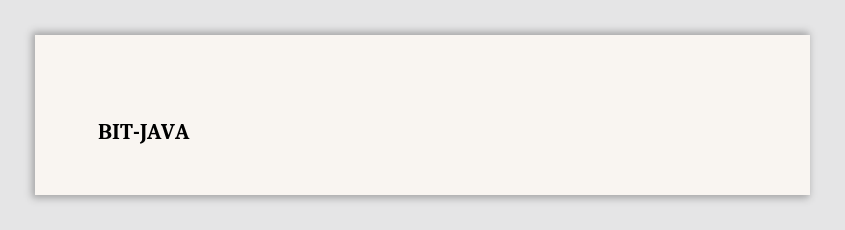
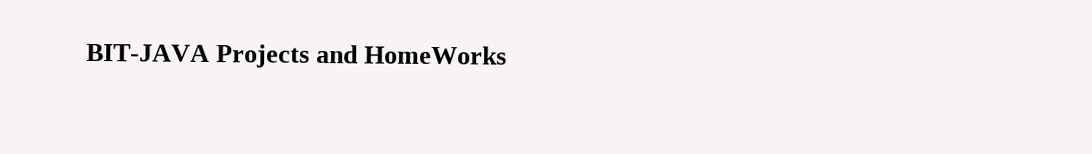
- BIT-JAVA
+ BIT-JAVA Projects and HomeWorks

